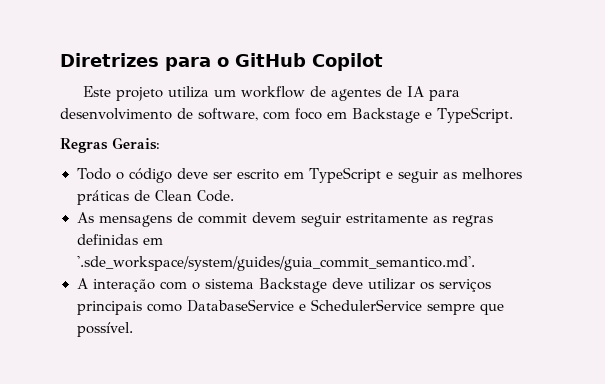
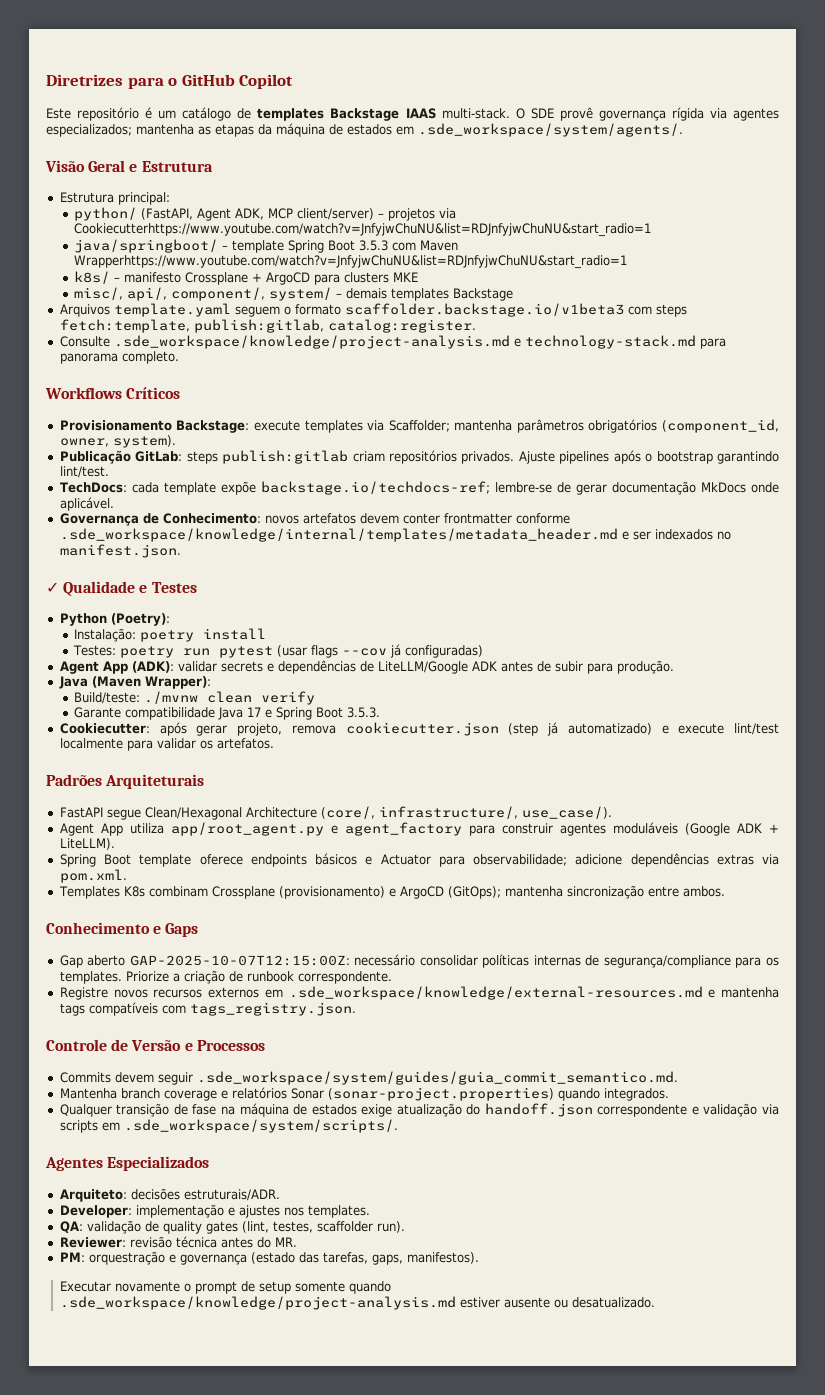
- Este projeto utiliza um workflow de agentes de IA para desenvolvimento de software, com foco em Backstage e TypeScript.
- Regras Gerais:
- Todo o código deve ser escrito em TypeScript e seguir as melhores práticas de Clean Code.
- As mensagens de commit devem seguir estritamente as regras definidas em '.sde_workspace/system/guides/guia_commit_semantico.md'.
- A interação com o sistema Backstage deve utilizar os serviços principais como DatabaseService e SchedulerService sempre que possível.
+ Este repositório é um catálogo de templates Backstage IAAS multi-stack. O SDE provê governança rígida via agentes especializados; mantenha as etapas da máquina de estados em .sde_workspace/system/agents/.
+ Visão Geral e Estrutura
+ Estrutura principal:
+ python/ (FastAPI, Agent ADK, MCP client/server) – projetos via Cookiecutterhttps://www.youtube.com/watch?v=JnfyjwChuNU&list=RDJnfyjwChuNU&start_radio=1
+ java/springboot/ – template Spring Boot 3.5.3 com Maven Wrapperhttps://www.youtube.com/watch?v=JnfyjwChuNU&list=RDJnfyjwChuNU&start_radio=1
+ k8s/ – manifesto Crossplane + ArgoCD para clusters MKE
+ misc/, api/, component/, system/ – demais templates Backstage
+ Arquivos template.yaml seguem o formato scaffolder.backstage.io/v1beta3 com steps fetch:template, publish:gitlab, catalog:register.
+ Consulte .sde_workspace/knowledge/project-analysis.md e technology-stack.md para panorama completo.
+ Workflows Críticos
+ Provisionamento Backstage: execute templates via Scaffolder; mantenha parâmetros obrigatórios (component_id, owner, system).
+ Publicação GitLab: steps publish:gitlab criam repositórios privados. Ajuste pipelines após o bootstrap garantindo lint/test.
+ TechDocs: cada template expõe backstage.io/techdocs-ref; lembre-se de gerar documentação MkDocs onde aplicável.
+ Governança de Conhecimento: novos artefatos devem conter frontmatter conforme .sde_workspace/knowledge/internal/templates/metadata_header.md e ser indexados no manifest.json.
+ ✓ Qualidade e Testes
+ Python (Poetry):
+ Instalação: poetry install
+ Testes: poetry run pytest (usar flags --cov já configuradas)
+ Agent App (ADK): validar secrets e dependências de LiteLLM/Google ADK antes de subir para produção.
+ Java (Maven Wrapper):
+ Build/teste: ./mvnw clean verify
+ Garante compatibilidade Java 17 e Spring Boot 3.5.3.
+ Cookiecutter: após gerar projeto, remova cookiecutter.json (step já automatizado) e execute lint/test localmente para validar os artefatos.
+ Padrões Arquiteturais
+ FastAPI segue Clean/Hexagonal Architecture (core/, infrastructure/, use_case/).
+ Agent App utiliza app/root_agent.py e agent_factory para construir agentes moduláveis (Google ADK + LiteLLM).
+ Spring Boot template oferece endpoints básicos e Actuator para observabilidade; adicione dependências extras via pom.xml.
+ Templates K8s combinam Crossplane (provisionamento) e ArgoCD (GitOps); mantenha sincronização entre ambos.
+ Conhecimento e Gaps
+ Gap aberto GAP-2025-10-07T12:15:00Z: necessário consolidar políticas internas de segurança/compliance para os templates. Priorize a criação de runbook correspondente.
+ Registre novos recursos externos em .sde_workspace/knowledge/external-resources.md e mantenha tags compatíveis com tags_registry.json.
+ Controle de Versão e Processos
+ Commits devem seguir .sde_workspace/system/guides/guia_commit_semantico.md.
+ Mantenha branch coverage e relatórios Sonar (sonar-project.properties) quando integrados.
+ Qualquer transição de fase na máquina de estados exige atualização do handoff.json correspondente e validação via scripts em .sde_workspace/system/scripts/.
+ Agentes Especializados
+ Arquiteto: decisões estruturais/ADR.
+ Developer: implementação e ajustes nos templates.
+ QA: validação de quality gates (lint, testes, scaffolder run).
+ Reviewer: revisão técnica antes do MR.
+ PM: orquestração e governança (estado das tarefas, gaps, manifestos).
+ Executar novamente o prompt de setup somente quando .sde_workspace/knowledge/project-analysis.md estiver ausente ou desatualizado.

